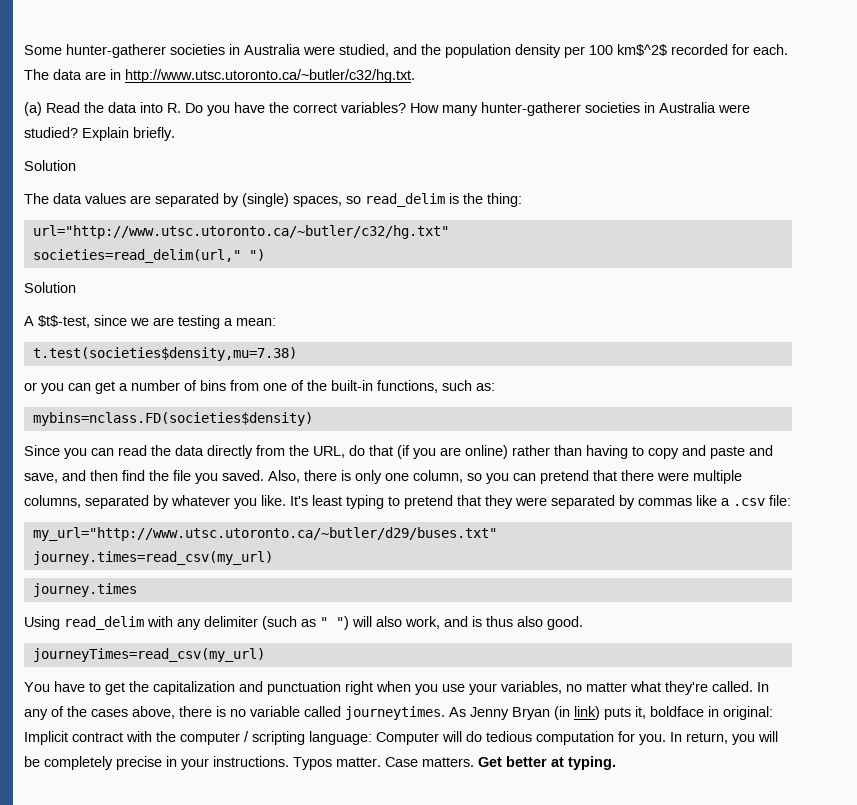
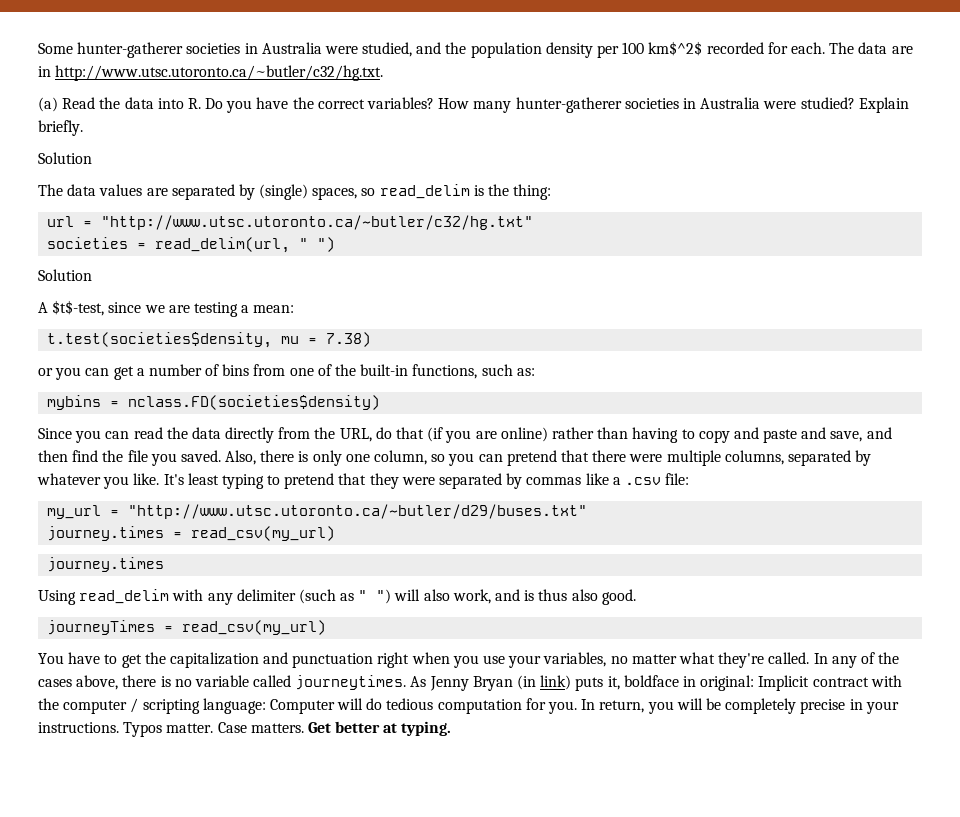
- url="http://www.utsc.utoronto.ca/~butler/c32/hg.txt"
- societies=read_delim(url," ")
+ url = "http://www.utsc.utoronto.ca/~butler/c32/hg.txt"
+ societies = read_delim(url, " ")
- t.test(societies$density,mu=7.38)
+ t.test(societies$density, mu = 7.38)
- mybins=nclass.FD(societies$density)
+ mybins = nclass.FD(societies$density)
- my_url="http://www.utsc.utoronto.ca/~butler/d29/buses.txt"
- journey.times=read_csv(my_url)
+ my_url = "http://www.utsc.utoronto.ca/~butler/d29/buses.txt"
+ journey.times = read_csv(my_url)
- journeyTimes=read_csv(my_url)
+ journeyTimes = read_csv(my_url)

